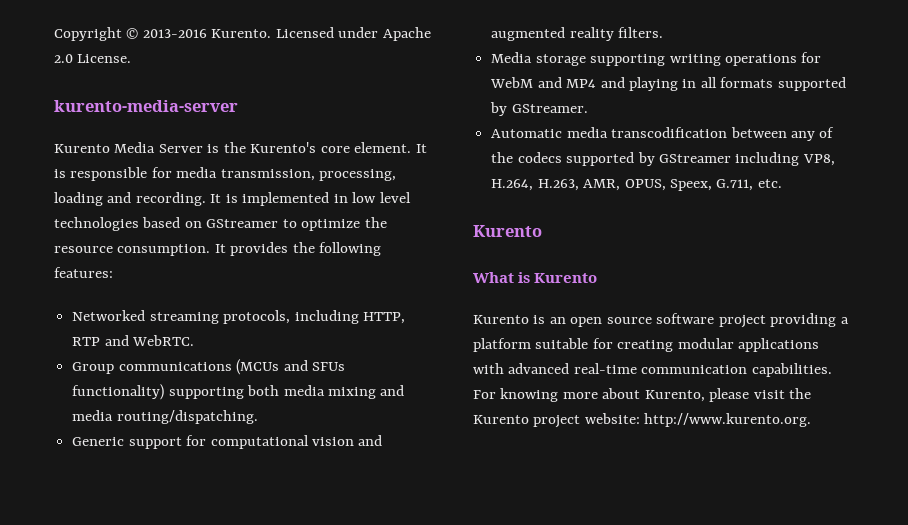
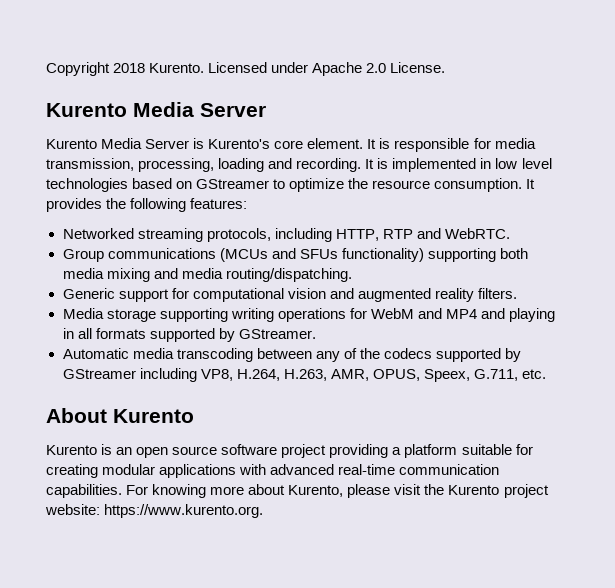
- Copyright © 2013-2016 Kurento.
+ Copyright 2018 Kurento.
  Licensed under Apache 2.0 License.
- kurento-media-server
+ Kurento Media Server
- Kurento Media Server is the Kurento's core element.
+ Kurento Media Server is Kurento's core element.
- Automatic media transcodification between any of the codecs supported by GStreamer including VP8, H.264, H.263, AMR, OPUS, Speex, G.711, etc.
- Kurento
- What is Kurento
+ Automatic media transcoding between any of the codecs supported by GStreamer including VP8, H.264, H.263, AMR, OPUS, Speex, G.711, etc.
+ About Kurento
- For knowing more about Kurento, please visit the Kurento project website: http://www.kurento.org.
+ For knowing more about Kurento, please visit the Kurento project website: https://www.kurento.org.

